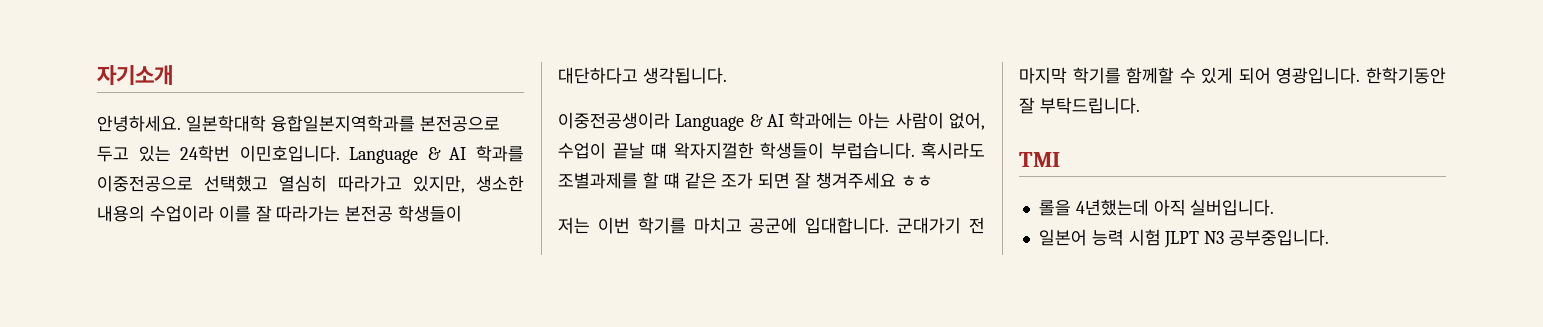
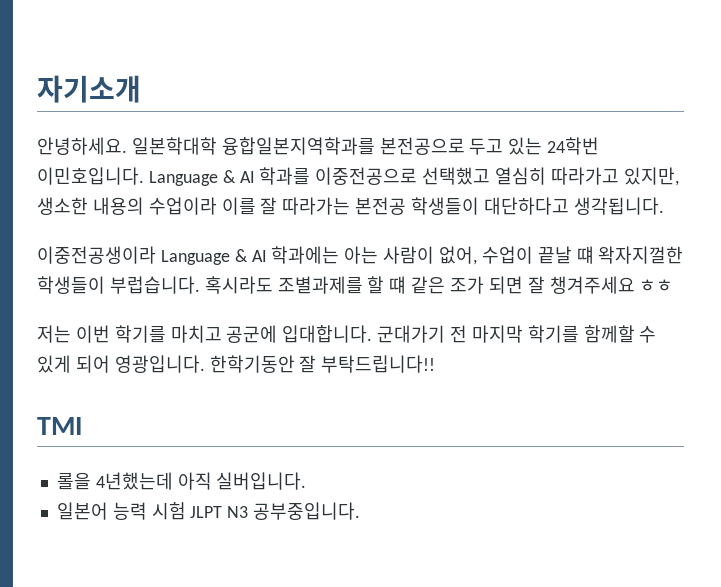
- 한학기동안 잘 부탁드립니다.
+ 한학기동안 잘 부탁드립니다!!

